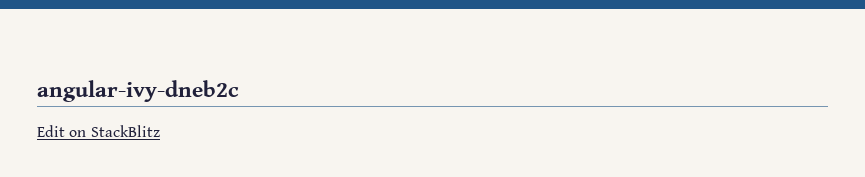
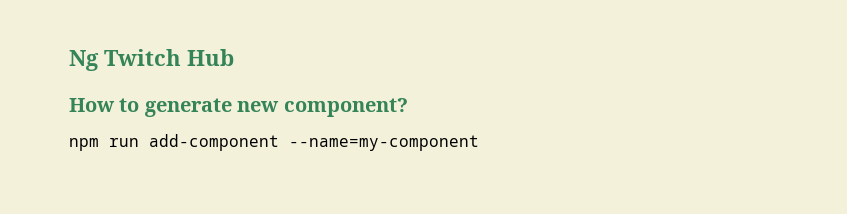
- angular-ivy-dneb2c
- Edit on StackBlitz
+ Ng Twitch Hub
+ How to generate new component?
+ npm run add-component --name=my-component

